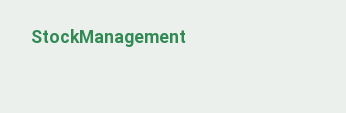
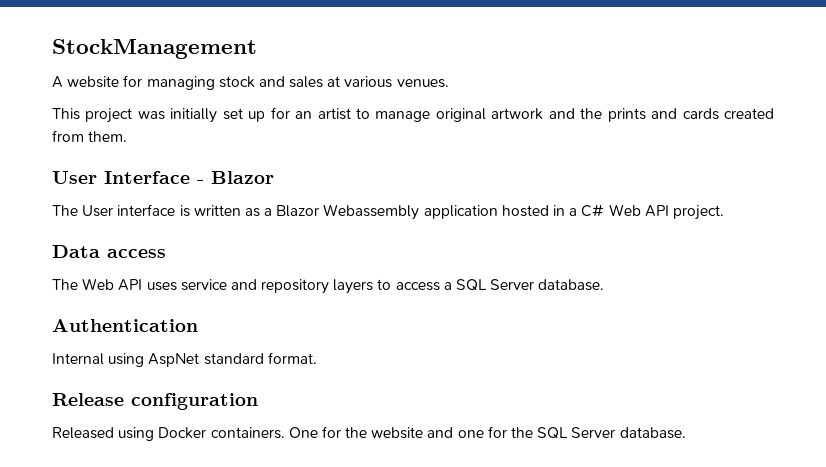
+ A website for managing stock and sales at various venues.
+ This project was initially set up for an artist to manage original artwork and the prints and cards created from them.
+ User Interface - Blazor
+ The User interface is written as a Blazor Webassembly application hosted in a C# Web API project.
+ Data access
+ The Web API uses service and repository layers to access a SQL Server database.
+ Authentication
+ Internal using AspNet standard format.
+ Release configuration
+ Released using Docker containers. One for the website and one for the SQL Server database.

